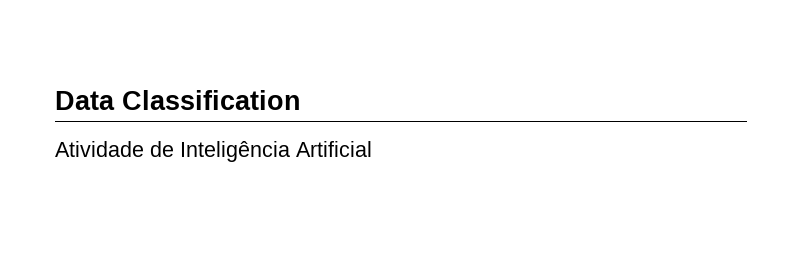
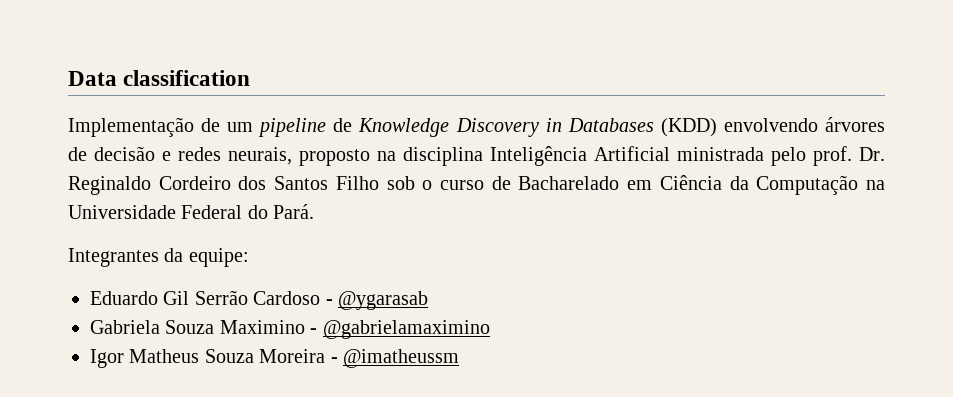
- Data Classification
- Atividade de Inteligência Artificial
+ Data classification
+ Implementação de um pipeline de Knowledge Discovery in Databases (KDD) envolvendo árvores de decisão e redes neurais, proposto na disciplina Inteligência Artificial ministrada pelo prof. Dr. Reginaldo Cordeiro dos Santos Filho sob o curso de Bacharelado em Ciência da Computação na Universidade Federal do Pará.
+ Integrantes da equipe:
+ Eduardo Gil Serrão Cardoso - @ygarasab
+ Gabriela Souza Maximino - @gabrielamaximino
+ Igor Matheus Souza Moreira - @imatheussm

